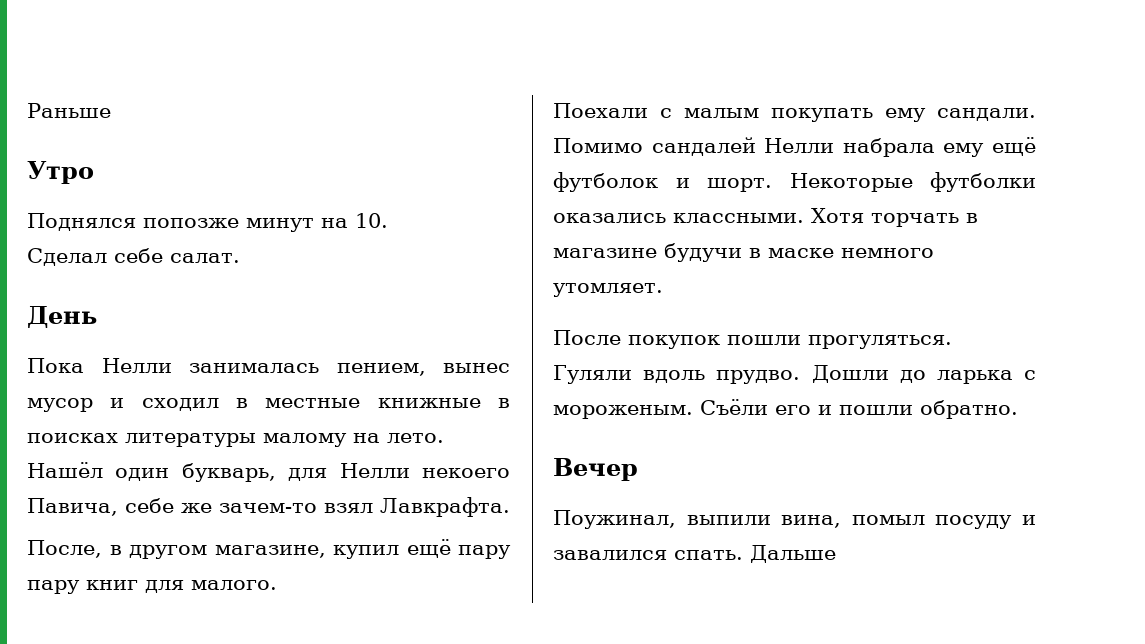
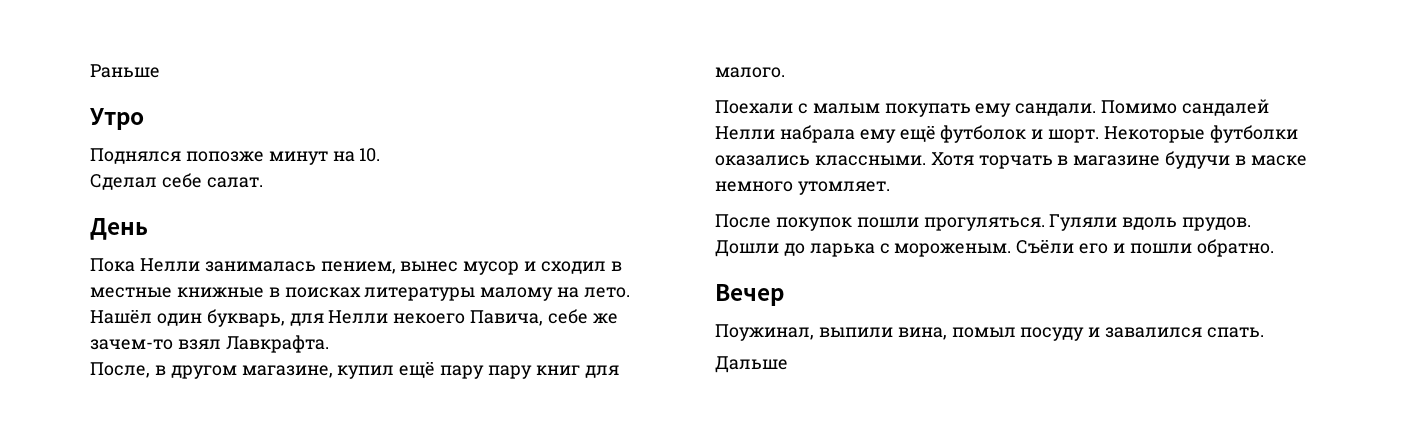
- Гуляли вдоль прудво.
+ Гуляли вдоль прудов.
- Поужинал, выпили вина, помыл посуду и завалился спать. Дальше
+ Поужинал, выпили вина, помыл посуду и завалился спать.
+ Дальше

